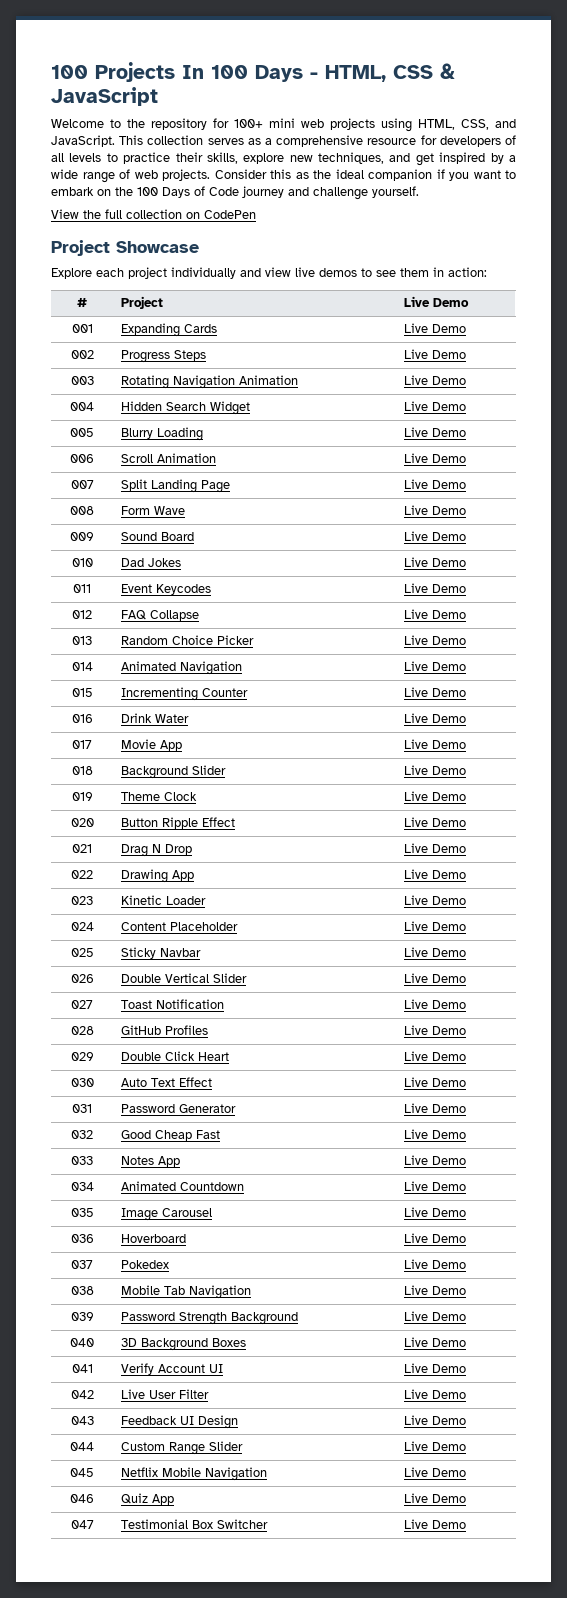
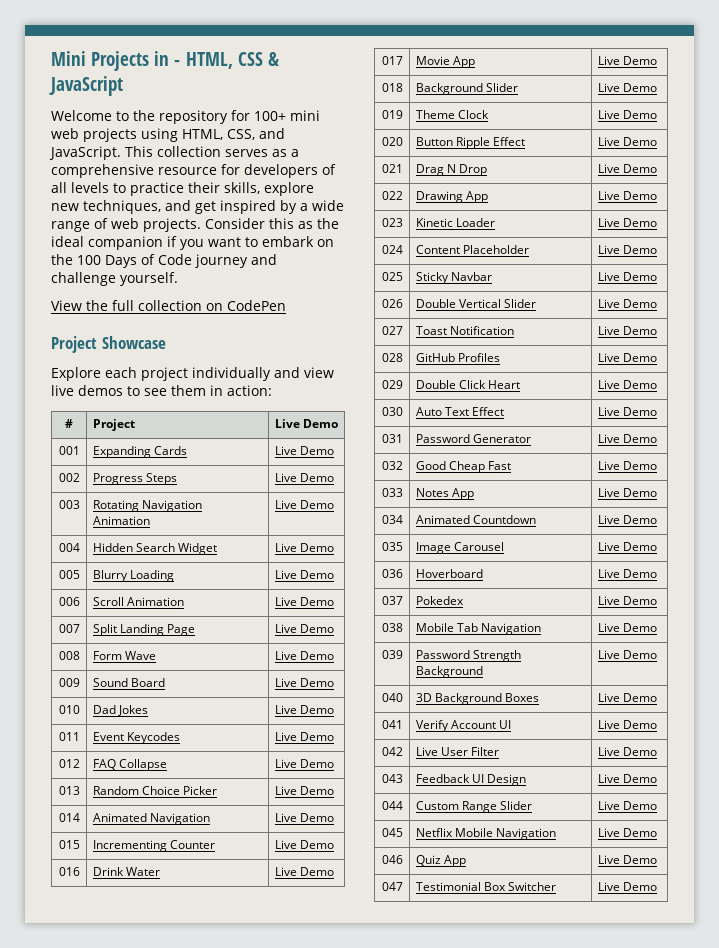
- 100 Projects In 100 Days - HTML, CSS & JavaScript
+ Mini Projects in - HTML, CSS & JavaScript

